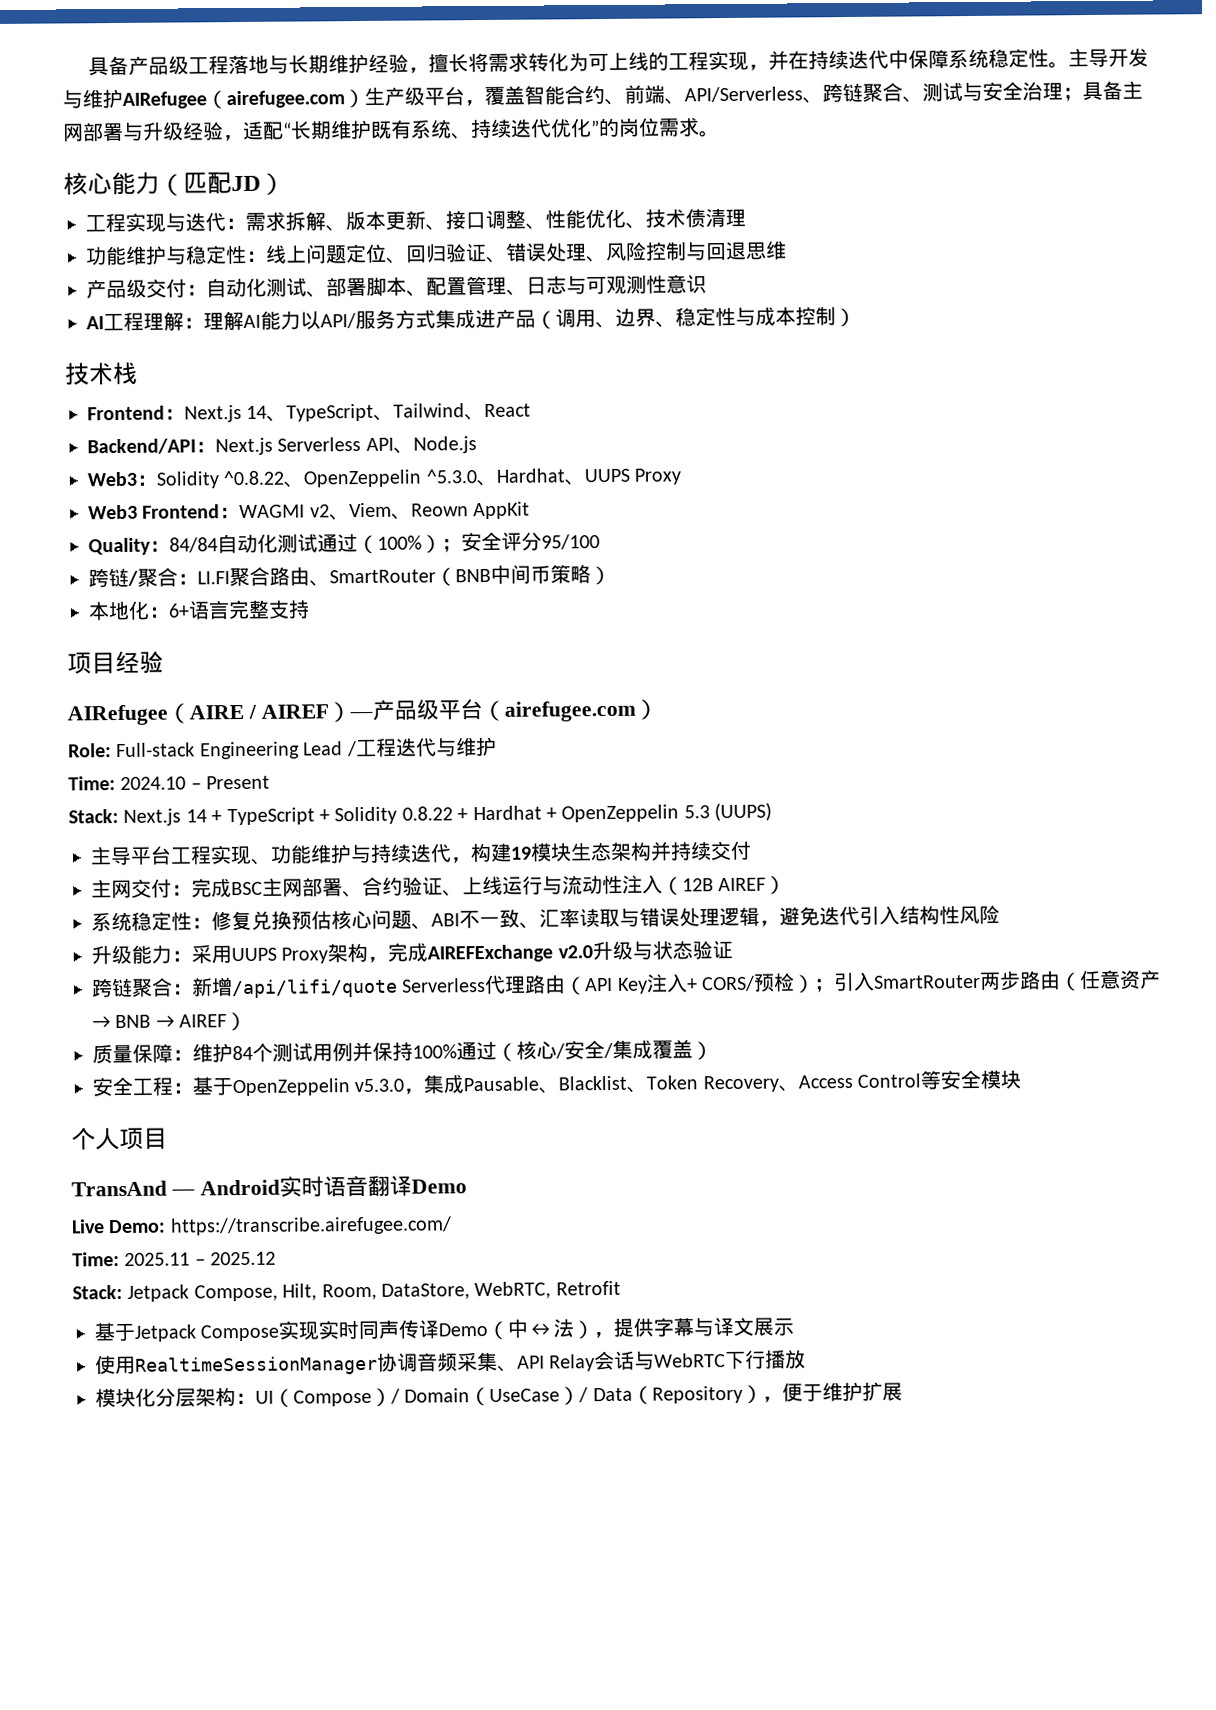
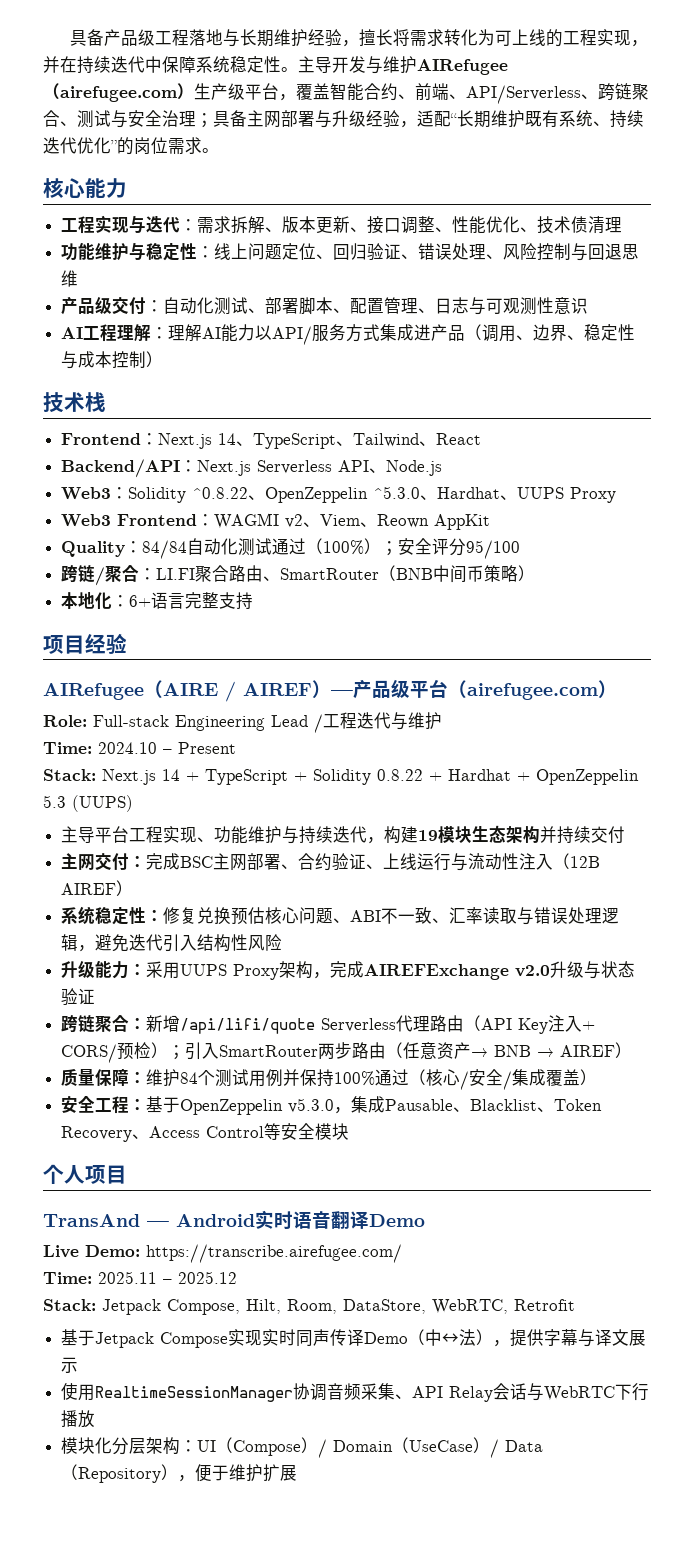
- 核心能力（匹配JD）
+ 核心能力

